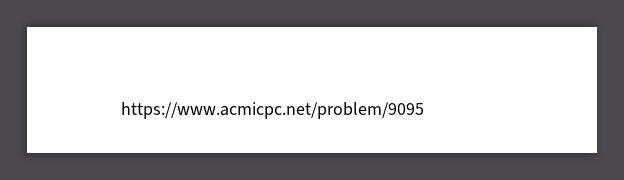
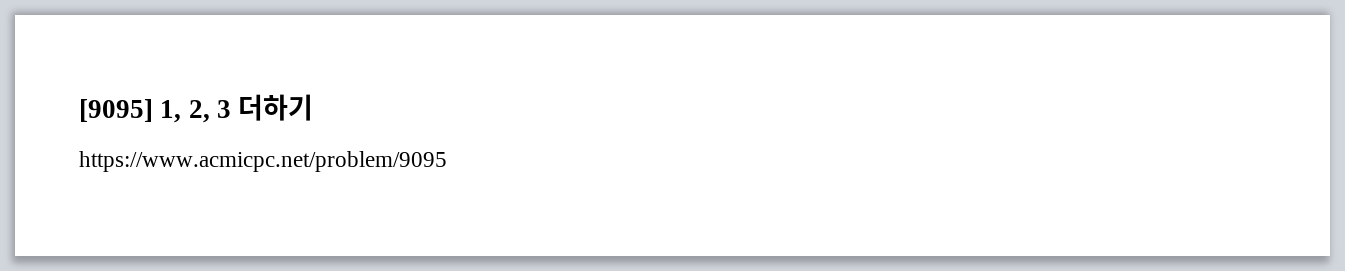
+ [9095] 1, 2, 3 더하기

